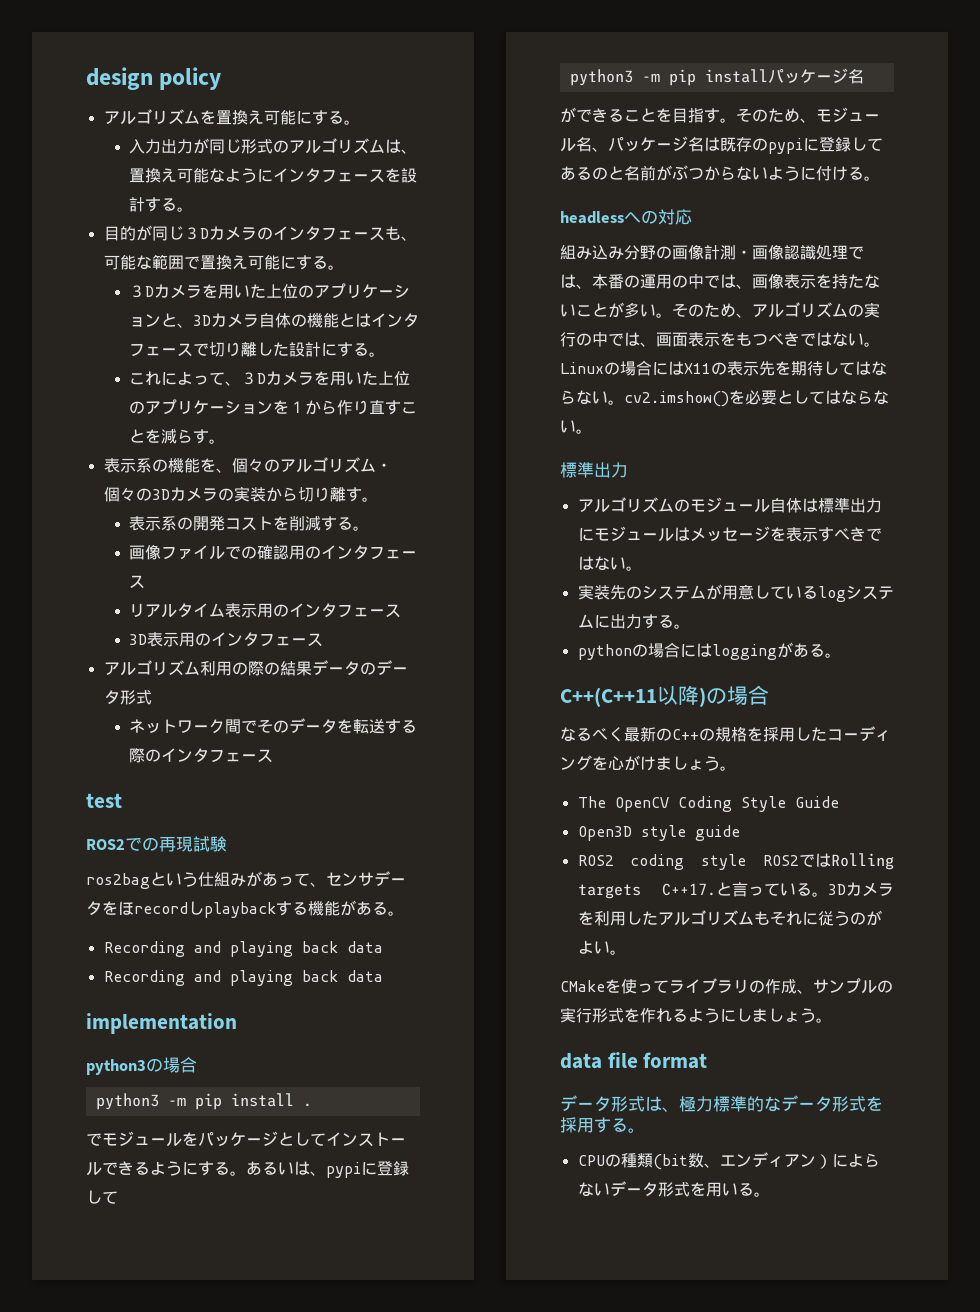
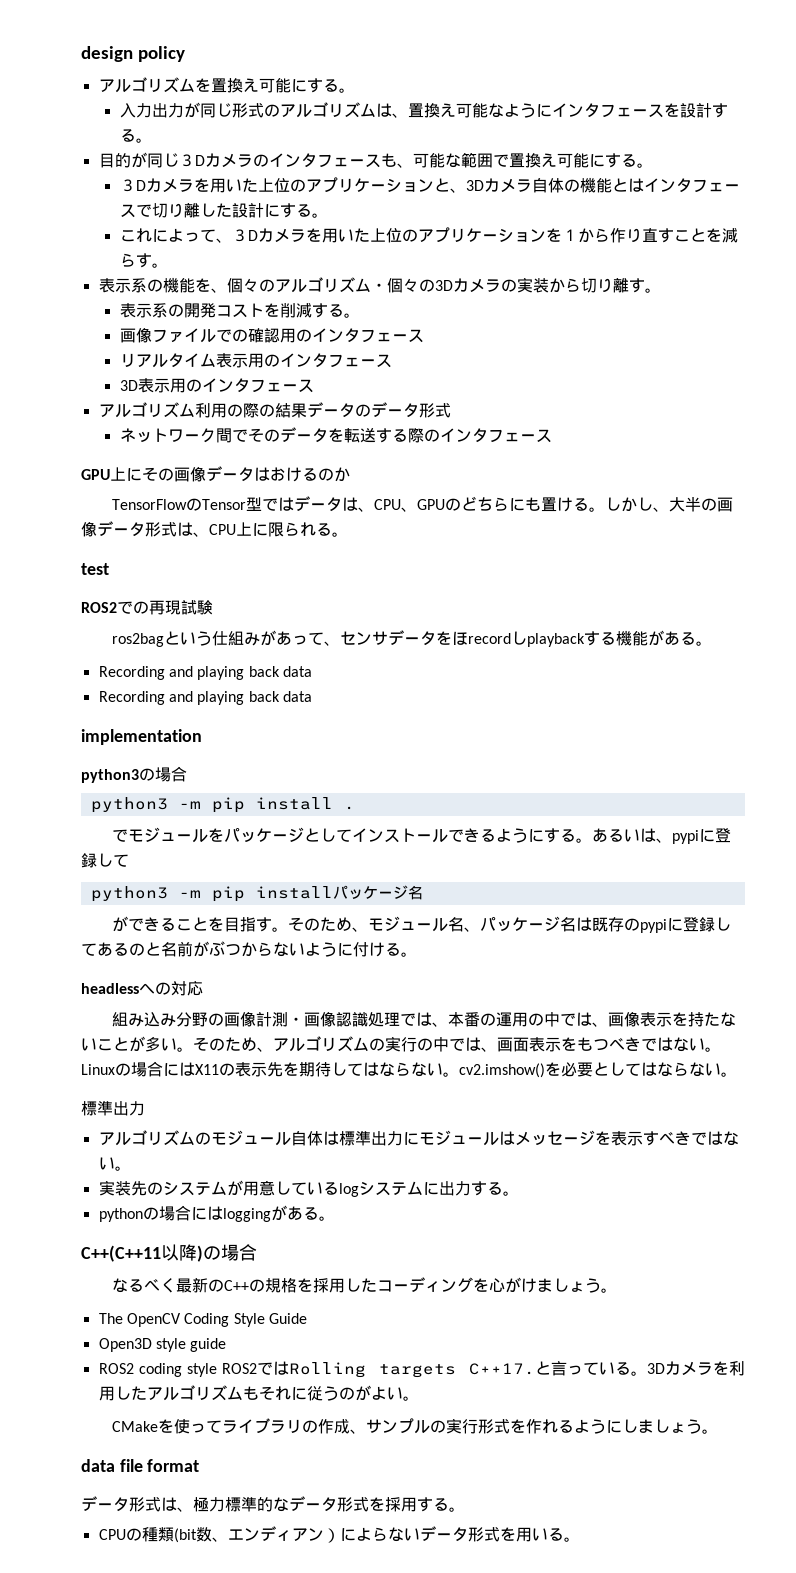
+ GPU上にその画像データはおけるのか
+ TensorFlowのTensor型ではデータは、CPU、GPUのどちらにも置ける。しかし、大半の画像データ形式は、CPU上に限られる。

